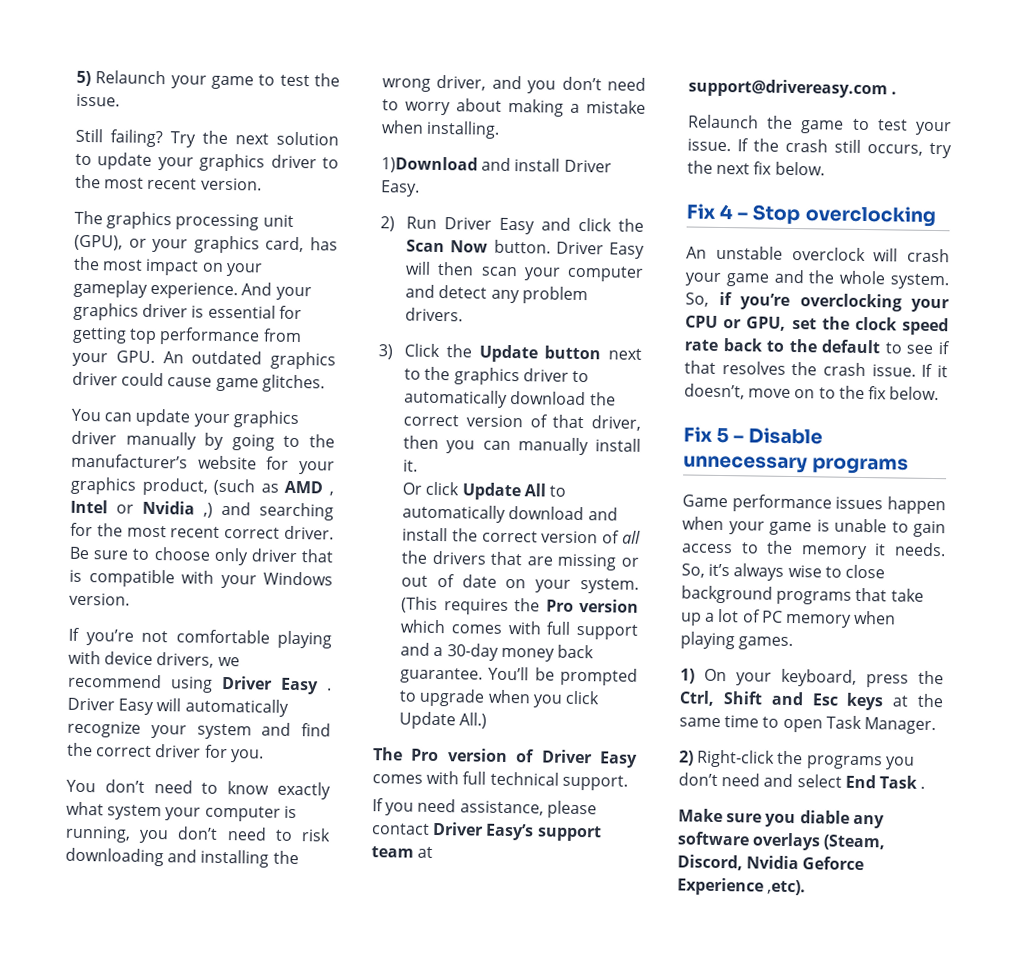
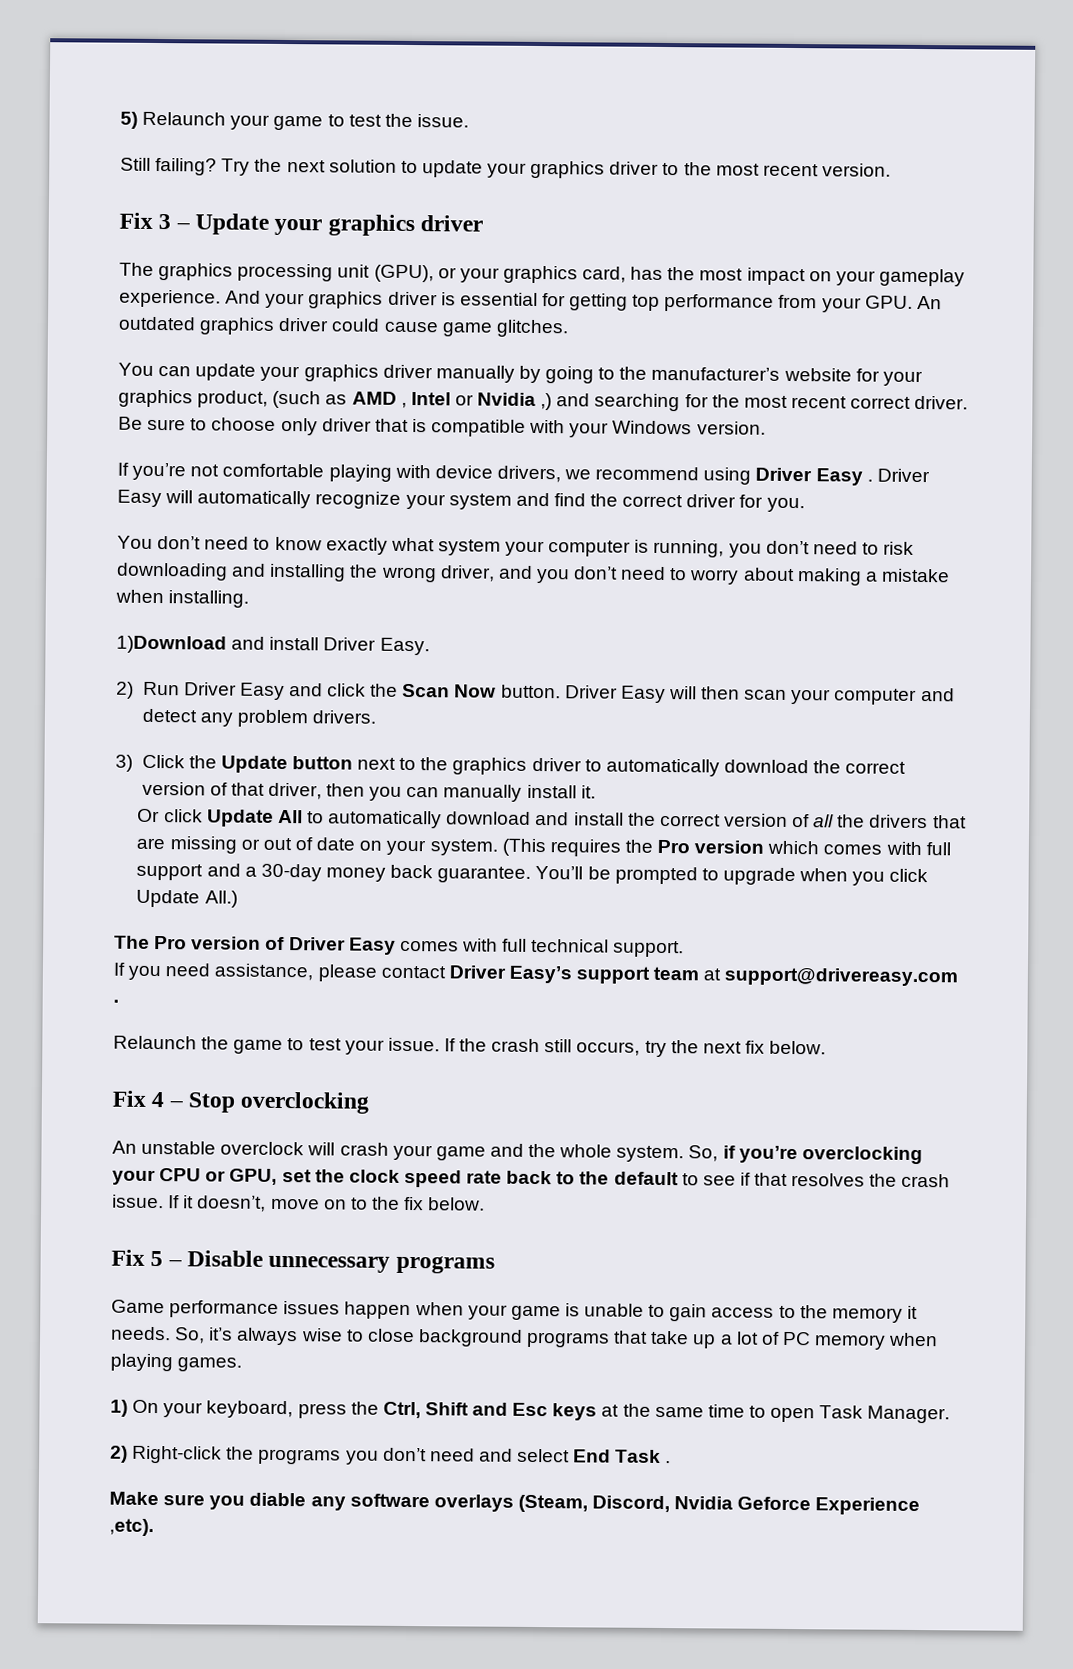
+ Fix 3 – Update your graphics driver

